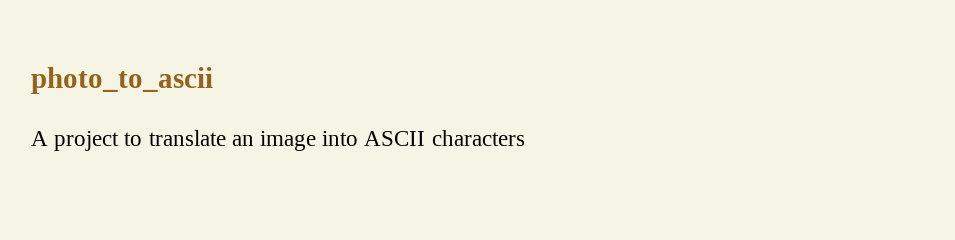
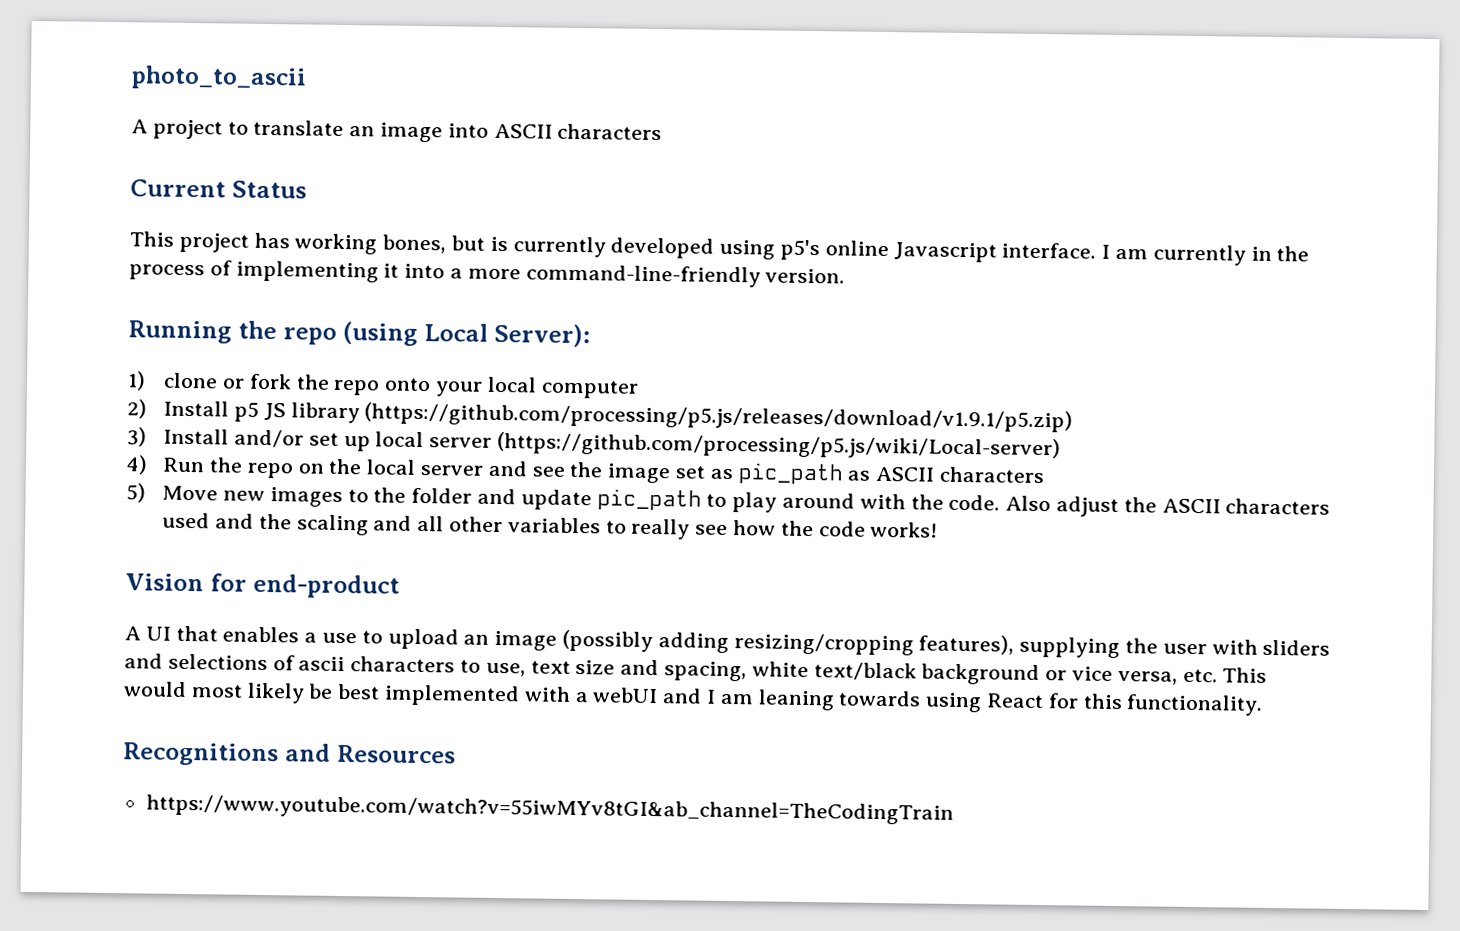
+ Current Status
+ This project has working bones, but is currently developed using p5's online Javascript interface. I am currently in the process of implementing it into a more command-line-friendly version.
+ Running the repo (using Local Server):
+ 1) clone or fork the repo onto your local computer
+ 2) Install p5 JS library (https://github.com/processing/p5.js/releases/download/v1.9.1/p5.zip)
+ 3) Install and/or set up local server (https://github.com/processing/p5.js/wiki/Local-server)
+ 4) Run the repo on the local server and see the image set as pic_path as ASCII characters
+ 5) Move new images to the folder and update pic_path to play around with the code. Also adjust the ASCII characters used and the scaling and all other variables to really see how the code works!
+ Vision for end-product
+ A UI that enables a use to upload an image (possibly adding resizing/cropping features), supplying the user with sliders and selections of ascii characters to use, text size and spacing, white text/black background or vice versa, etc. This would most likely be best implemented with a webUI and I am leaning towards using React for this functionality.
+ Recognitions and Resources
+ https://www.youtube.com/watch?v=55iwMYv8tGI&ab_channel=TheCodingTrain

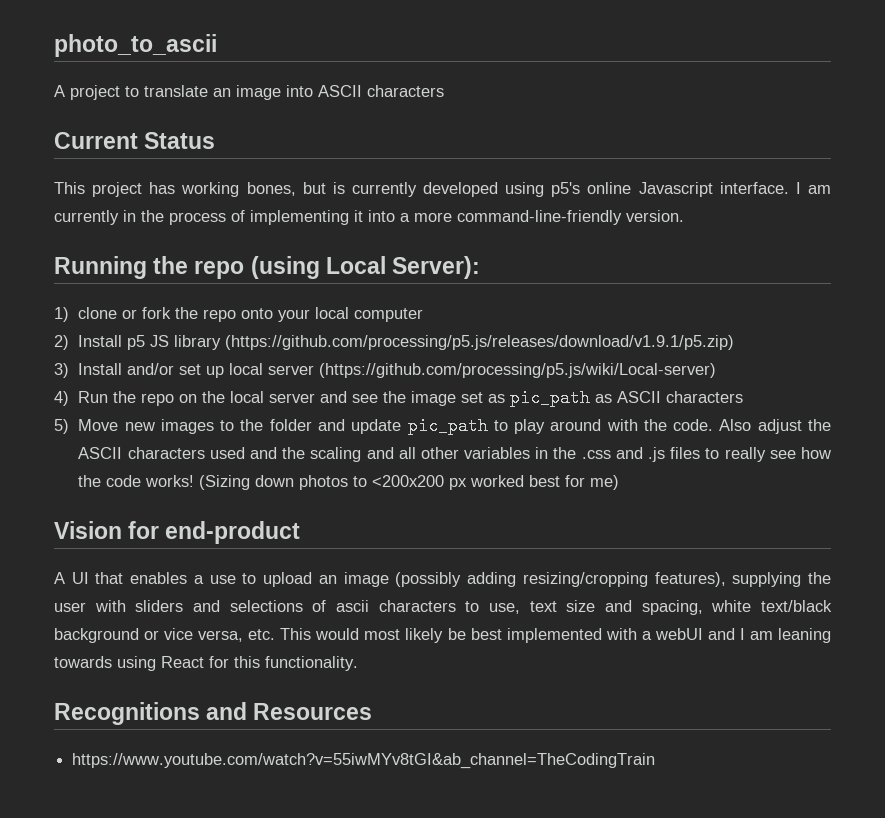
- Also adjust the ASCII characters used and the scaling and all other variables to really see how the code works!
+ Also adjust the ASCII characters used and the scaling and all other variables in the .css and .js files to really see how the code works! (Sizing down photos to <200x200 px worked best for me)

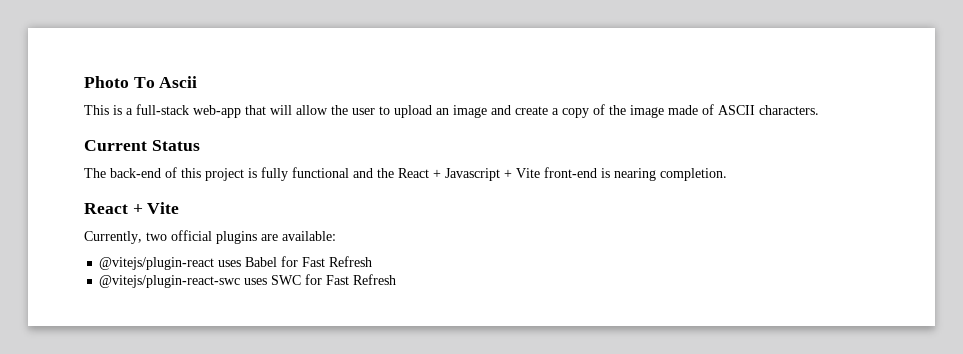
- photo_to_ascii
- A project to translate an image into ASCII characters
+ Photo To Ascii
+ This is a full-stack web-app that will allow the user to upload an image and create a copy of the image made of ASCII characters.
  Current Status
- This project has working bones, but is currently developed using p5's online Javascript interface. I am currently in the process of implementing it into a more command-line-friendly version.
- Running the repo (using Local Server):
- 1) clone or fork the repo onto your local computer
- 2) Install p5 JS library (https://github.com/processing/p5.js/releases/download/v1.9.1/p5.zip)
- 3) Install and/or set up local server (https://github.com/processing/p5.js/wiki/Local-server)
- 4) Run the repo on the local server and see the image set as pic_path as ASCII characters
- 5) Move new images to the folder and update pic_path to play around with the code. Also adjust the ASCII characters used and the scaling and all other variables in the .css and .js files to really see how the code works! (Sizing down photos to <200x200 px worked best for me)
- Vision for end-product
- A UI that enables a use to upload an image (possibly adding resizing/cropping features), supplying the user with sliders and selections of ascii characters to use, text size and spacing, white text/black background or vice versa, etc. This would most likely be best implemented with a webUI and I am leaning towards using React for this functionality.
- Recognitions and Resources
- https://www.youtube.com/watch?v=55iwMYv8tGI&ab_channel=TheCodingTrain
+ The back-end of this project is fully functional and the React + Javascript + Vite front-end is nearing completion.
+ React + Vite
+ Currently, two official plugins are available:
+ @vitejs/plugin-react uses Babel for Fast Refresh
+ @vitejs/plugin-react-swc uses SWC for Fast Refresh

